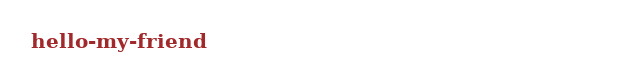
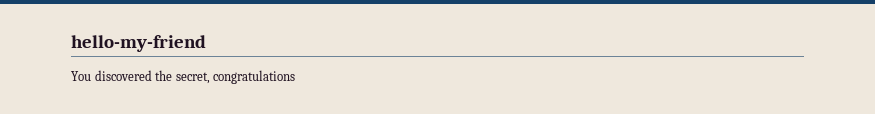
+ You discovered the secret, congratulations

